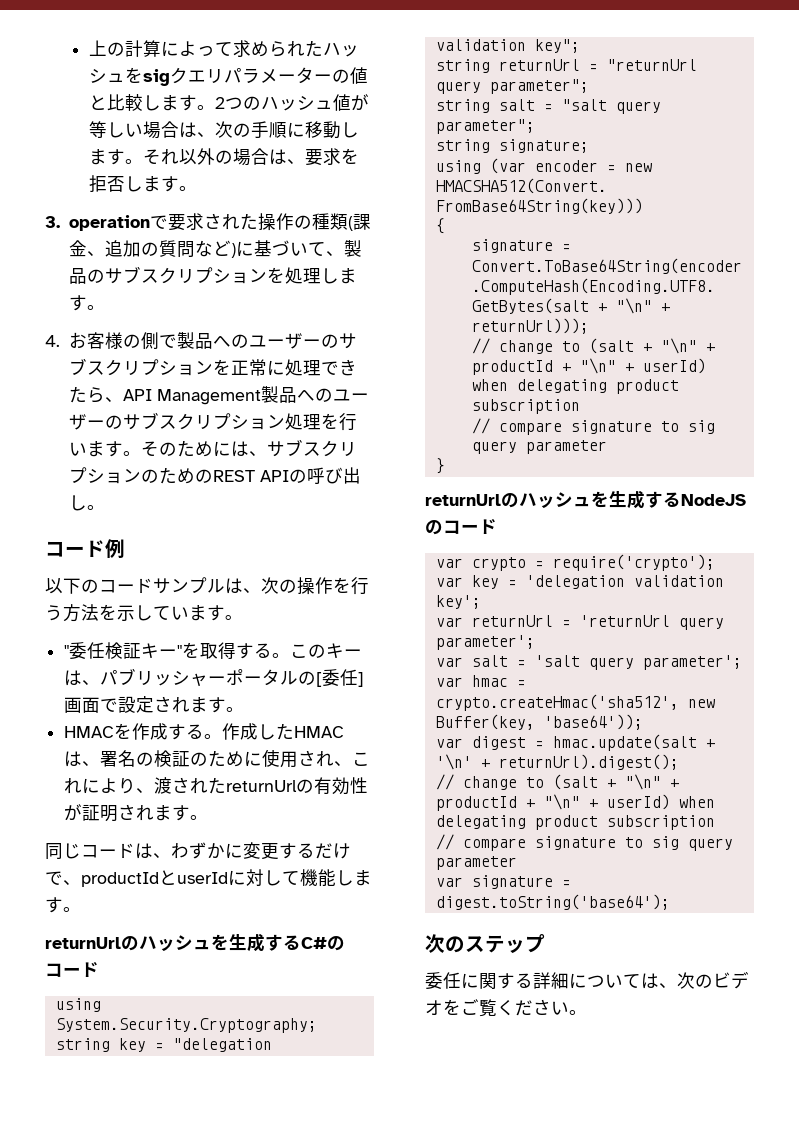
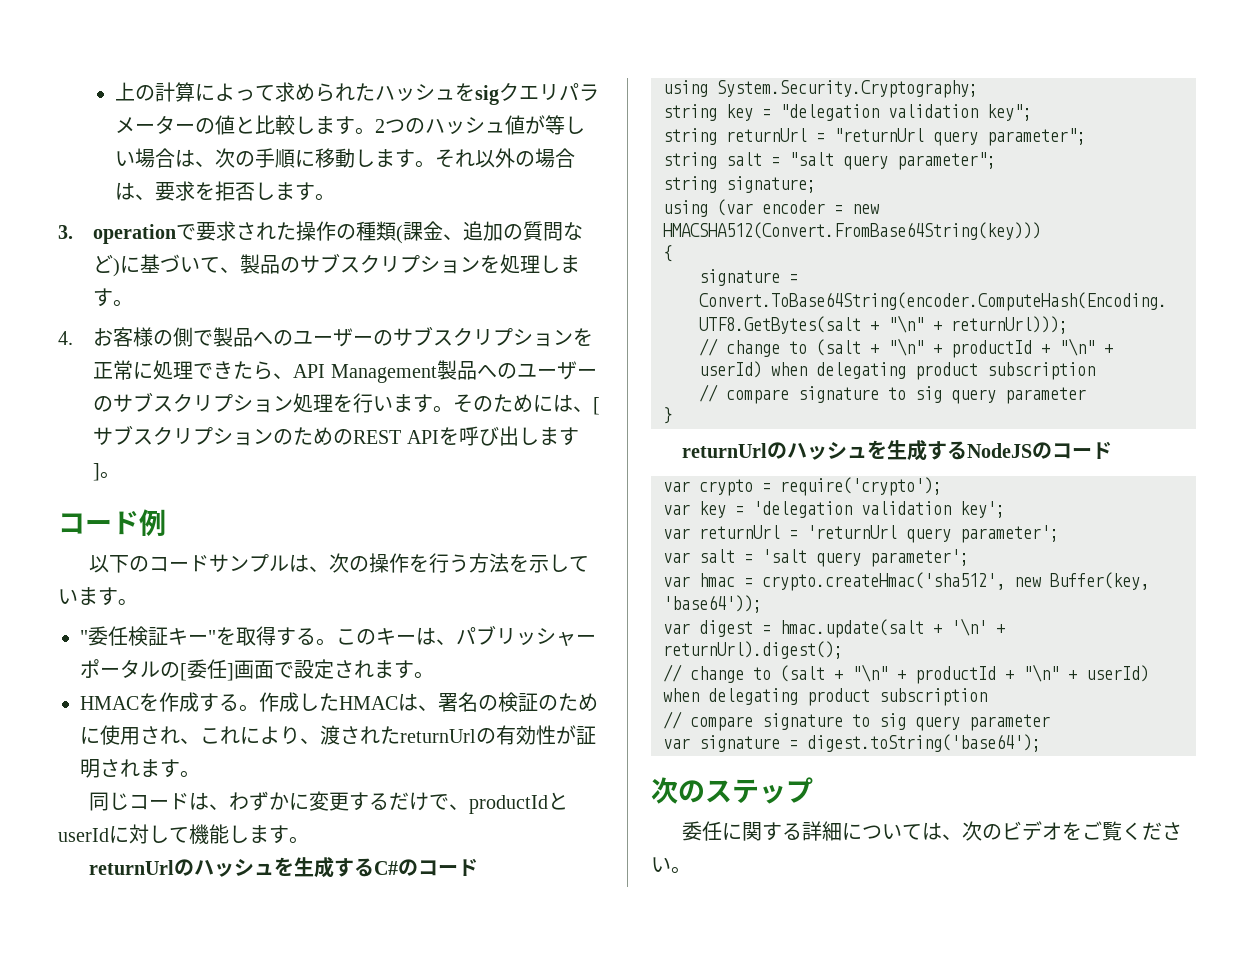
- そのためには、サブスクリプションのためのREST APIの呼び出し。
+ そのためには、[サブスクリプションのためのREST APIを呼び出します]。

